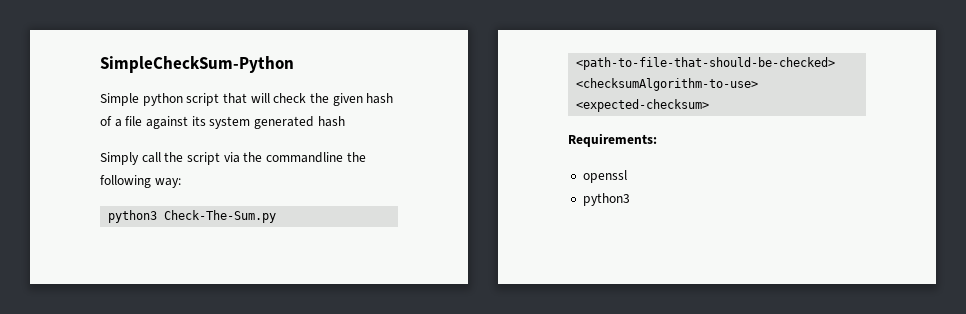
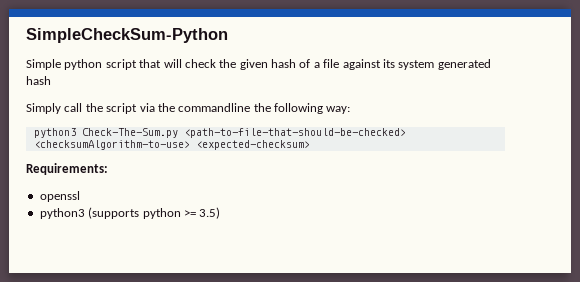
  openssl
- python3
+ python3 (supports python >= 3.5)

